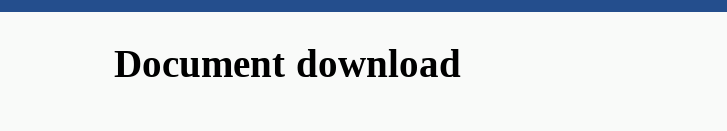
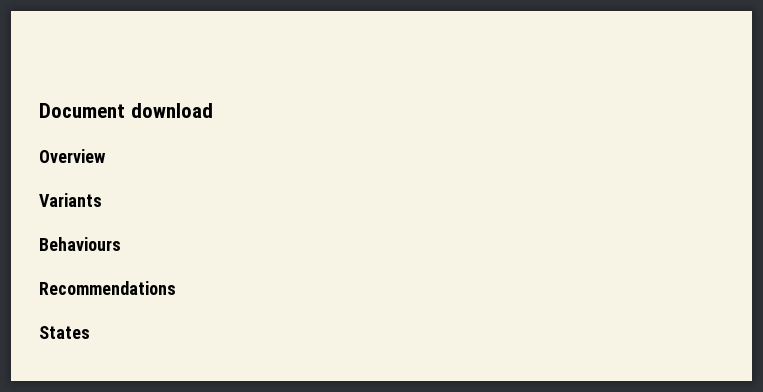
+ Overview
+ Variants
+ Behaviours
+ Recommendations
+ States

